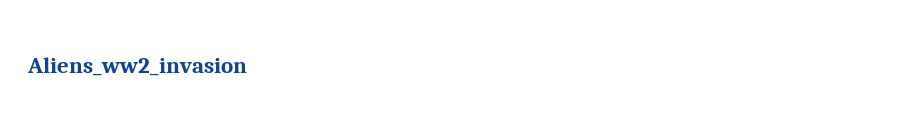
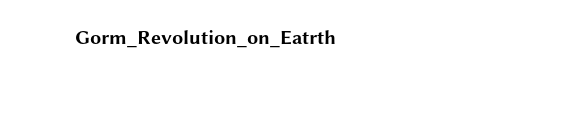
- Aliens_ww2_invasion
+ Gorm_Revolution_on_Eatrth

